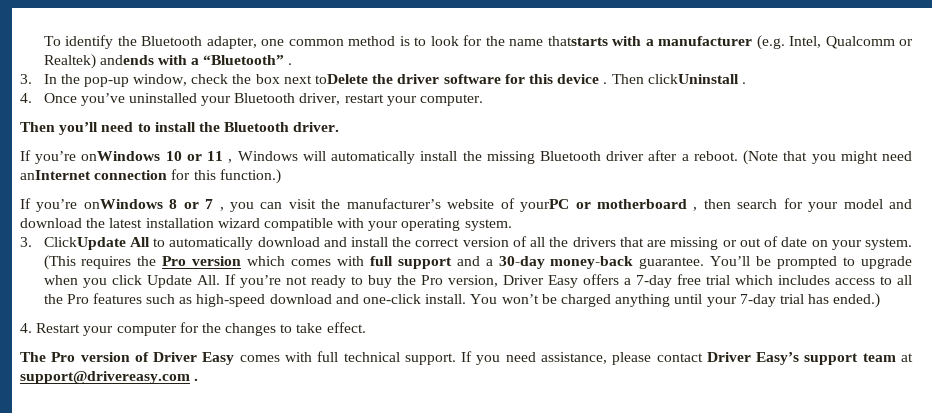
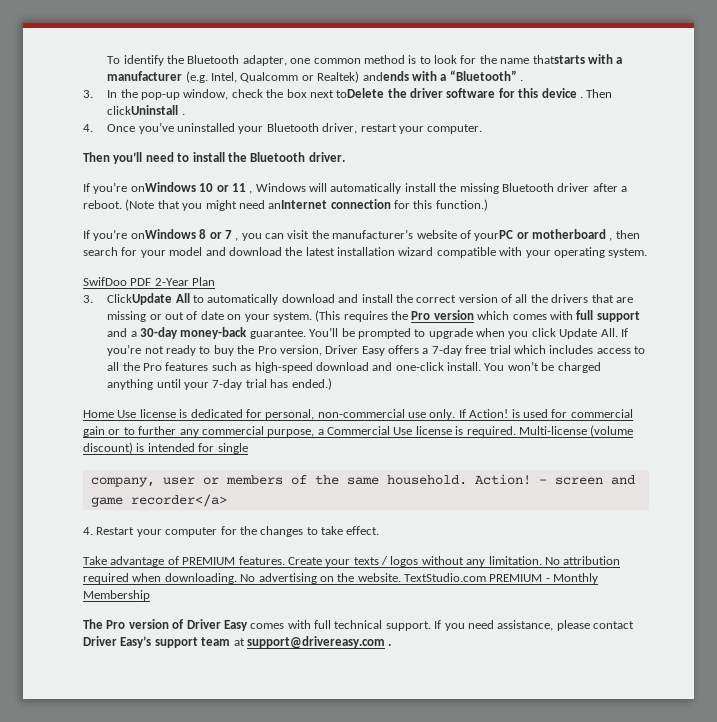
+ SwifDoo PDF 2-Year Plan
+ Home Use license is dedicated for personal, non-commercial use only. If Action! is used for commercial gain or to further any commercial purpose, a Commercial Use license is required. Multi-license (volume discount) is intended for single
+ company, user or members of the same household. Action! - screen and game recorder</a>
+ Take advantage of PREMIUM features. Create your texts / logos without any limitation. No attribution required when downloading. No advertising on the website. TextStudio.com PREMIUM - Monthly Membership

